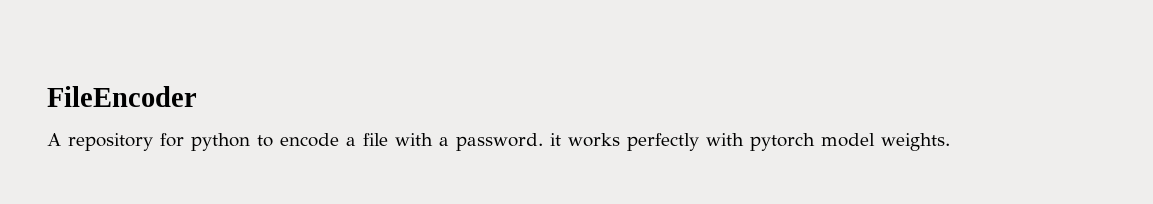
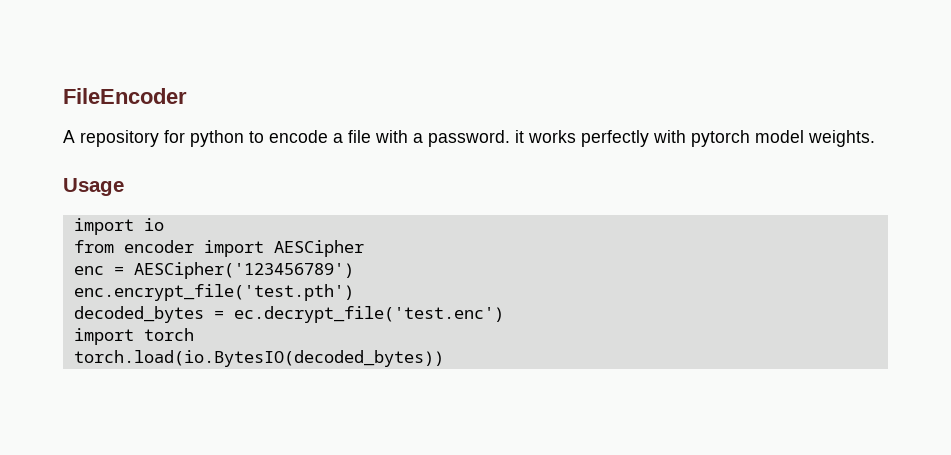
+ Usage
+ import io
+ from encoder import AESCipher
+ enc = AESCipher('123456789')
+ enc.encrypt_file('test.pth')
+ decoded_bytes = ec.decrypt_file('test.enc')
+ import torch
+ torch.load(io.BytesIO(decoded_bytes))

